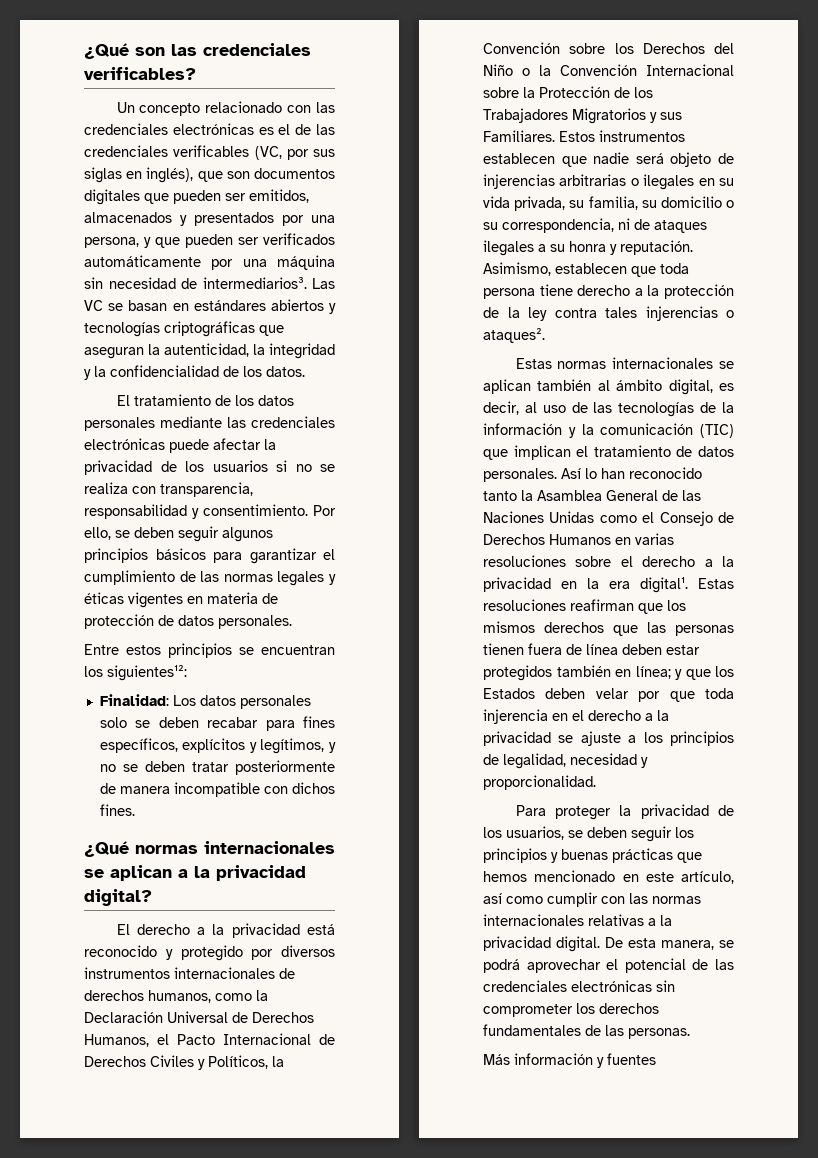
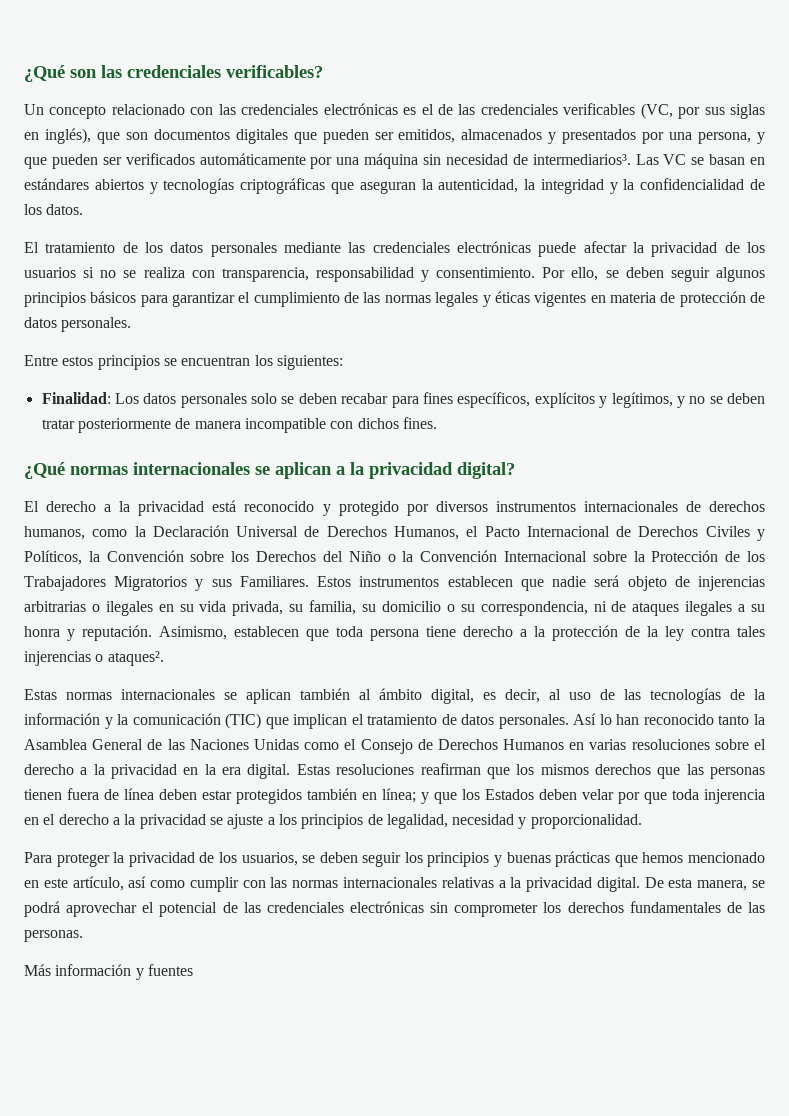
- Entre estos principios se encuentran los siguientes¹²:
+ Entre estos principios se encuentran los siguientes:
- Así lo han reconocido tanto la Asamblea General de las Naciones Unidas como el Consejo de Derechos Humanos en varias resoluciones sobre el derecho a la privacidad en la era digital¹.
+ Así lo han reconocido tanto la Asamblea General de las Naciones Unidas como el Consejo de Derechos Humanos en varias resoluciones sobre el derecho a la privacidad en la era digital.

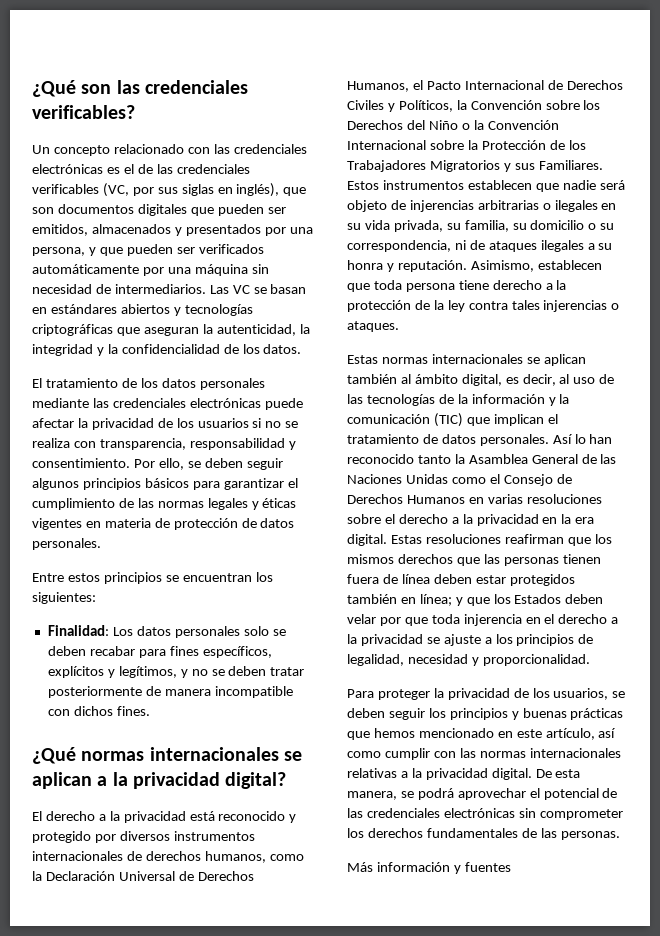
- Un concepto relacionado con las credenciales electrónicas es el de las credenciales verificables (VC, por sus siglas en inglés), que son documentos digitales que pueden ser emitidos, almacenados y presentados por una persona, y que pueden ser verificados automáticamente por una máquina sin necesidad de intermediarios³.
+ Un concepto relacionado con las credenciales electrónicas es el de las credenciales verificables (VC, por sus siglas en inglés), que son documentos digitales que pueden ser emitidos, almacenados y presentados por una persona, y que pueden ser verificados automáticamente por una máquina sin necesidad de intermediarios.
- Asimismo, establecen que toda persona tiene derecho a la protección de la ley contra tales injerencias o ataques².
+ Asimismo, establecen que toda persona tiene derecho a la protección de la ley contra tales injerencias o ataques.

